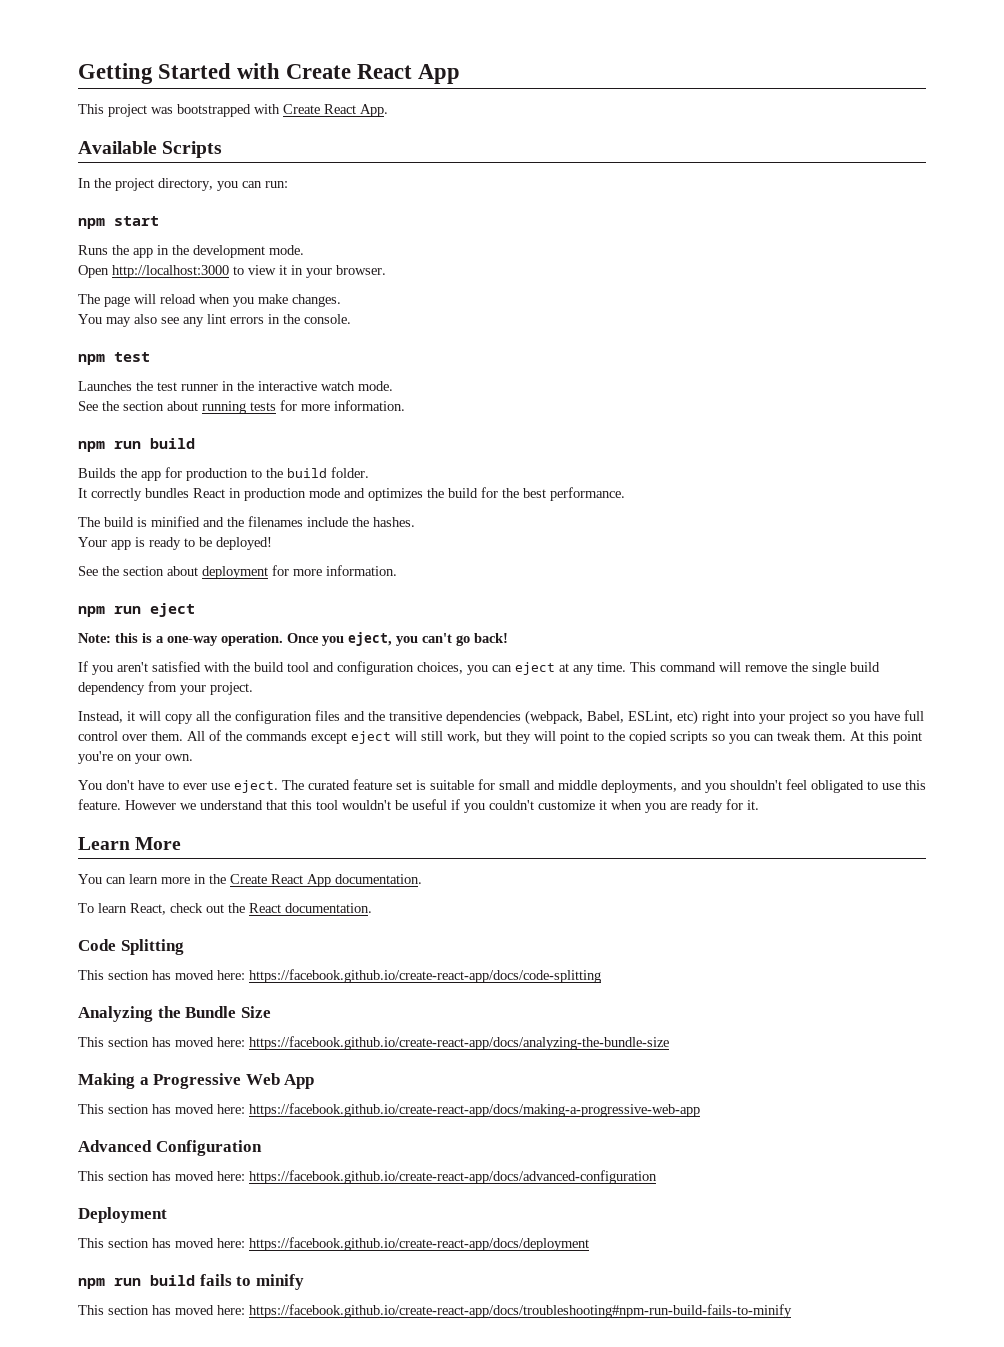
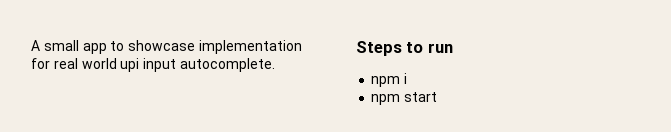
- Getting Started with Create React App
- This project was bootstrapped with Create React App.
- Available Scripts
- In the project directory, you can run:
+ A small app to showcase implementation for real world upi input autocomplete.
+ Steps to run
+ npm i
  npm start
- Runs the app in the development mode.
- Open http://localhost:3000 to view it in your browser.
- The page will reload when you make changes.
- You may also see any lint errors in the console.
- npm test
- Launches the test runner in the interactive watch mode.
- See the section about running tests for more information.
- npm run build
- Builds the app for production to the build folder.
- It correctly bundles React in production mode and optimizes the build for the best performance.
- The build is minified and the filenames include the hashes.
- Your app is ready to be deployed!
- See the section about deployment for more information.
- npm run eject
- Note: this is a one-way operation. Once you eject, you can't go back!
- If you aren't satisfied with the build tool and configuration choices, you can eject at any time. This command will remove the single build dependency from your project.
- Instead, it will copy all the configuration files and the transitive dependencies (webpack, Babel, ESLint, etc) right into your project so you have full control over them. All of the commands except eject will still work, but they will point to the copied scripts so you can tweak them. At this point you're on your own.
- You don't have to ever use eject. The curated feature set is suitable for small and middle deployments, and you shouldn't feel obligated to use this feature. However we understand that this tool wouldn't be useful if you couldn't customize it when you are ready for it.
- Learn More
- You can learn more in the Create React App documentation.
- To learn React, check out the React documentation.
- Code Splitting
- This section has moved here: https://facebook.github.io/create-react-app/docs/code-splitting
- Analyzing the Bundle Size
- This section has moved here: https://facebook.github.io/create-react-app/docs/analyzing-the-bundle-size
- Making a Progressive Web App
- This section has moved here: https://facebook.github.io/create-react-app/docs/making-a-progressive-web-app
- Advanced Configuration
- This section has moved here: https://facebook.github.io/create-react-app/docs/advanced-configuration
- Deployment
- This section has moved here: https://facebook.github.io/create-react-app/docs/deployment
- npm run build fails to minify
- This section has moved here: https://facebook.github.io/create-react-app/docs/troubleshooting#npm-run-build-fails-to-minify

